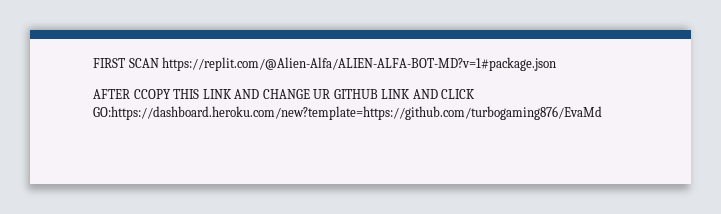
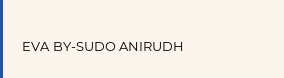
- FIRST SCAN https://replit.com/@Alien-Alfa/ALIEN-ALFA-BOT-MD?v=1#package.json
- AFTER CCOPY THIS LINK AND CHANGE UR GITHUB LINK AND CLICK GO:https://dashboard.heroku.com/new?template=https://github.com/turbogaming876/EvaMd
+ EVA BY-SUDO ANIRUDH

